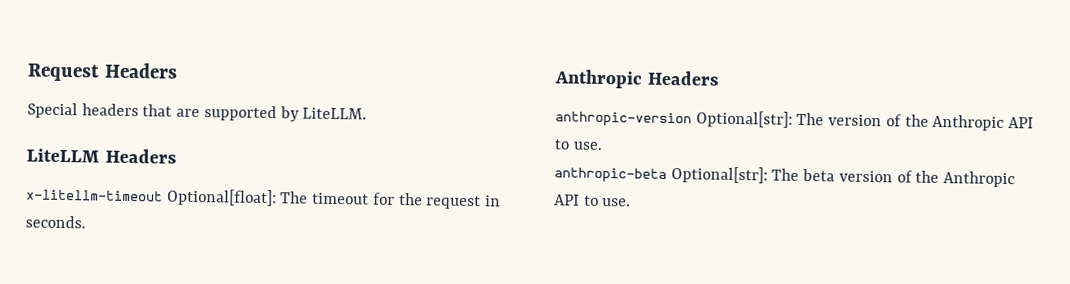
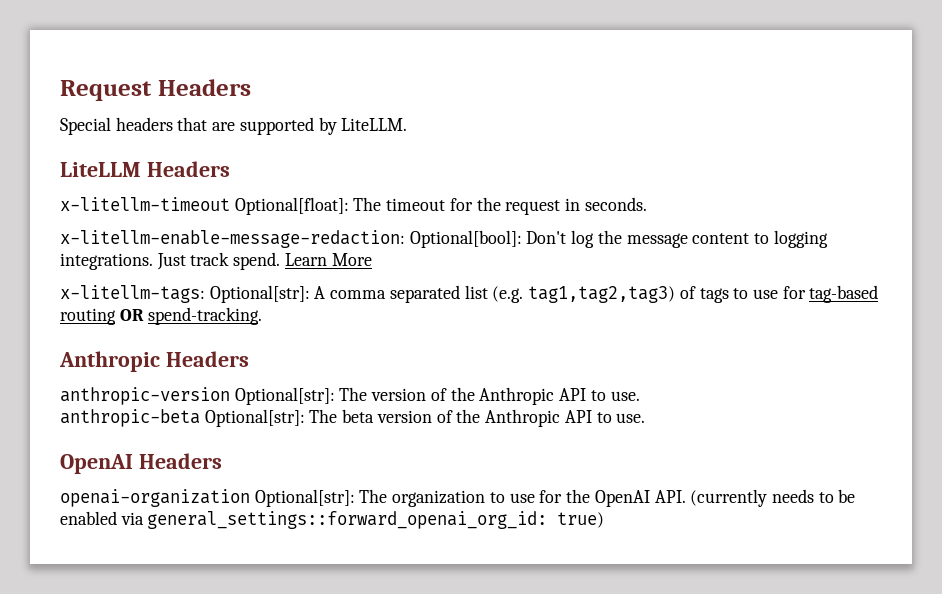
+ x-litellm-enable-message-redaction: Optional[bool]: Don't log the message content to logging integrations. Just track spend. Learn More
+ x-litellm-tags: Optional[str]: A comma separated list (e.g. tag1,tag2,tag3) of tags to use for tag-based routing OR spend-tracking.
+ OpenAI Headers
+ openai-organization Optional[str]: The organization to use for the OpenAI API. (currently needs to be enabled via general_settings::forward_openai_org_id: true)

